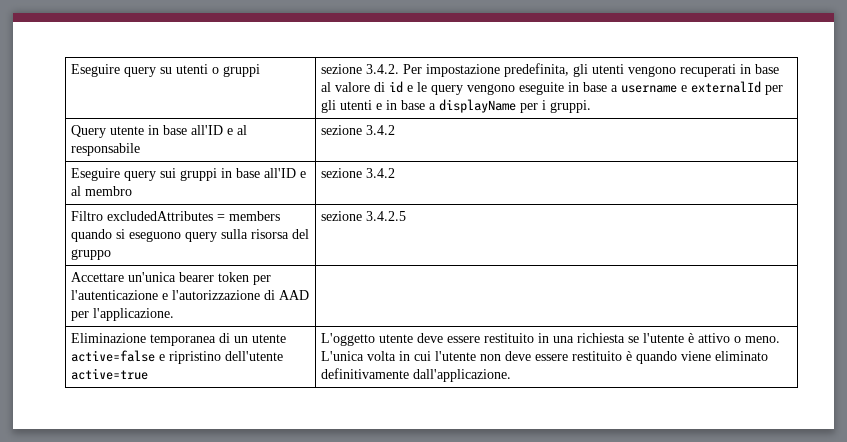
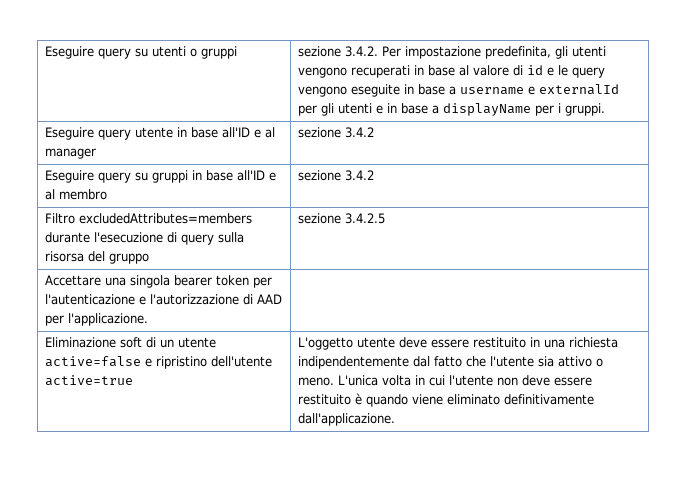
- Query utente in base all'ID e al responsabile | sezione 3.4.2
+ Eseguire query utente in base all'ID e al manager | sezione 3.4.2
- Eseguire query sui gruppi in base all'ID e al membro | sezione 3.4.2
+ Eseguire query su gruppi in base all'ID e al membro | sezione 3.4.2
- Filtro excludedAttributes = members quando si eseguono query sulla risorsa del gruppo | sezione 3.4.2.5
+ Filtro excludedAttributes=members durante l'esecuzione di query sulla risorsa del gruppo | sezione 3.4.2.5
- Accettare un'unica bearer token per l'autenticazione e l'autorizzazione di AAD per l'applicazione. |
+ Accettare una singola bearer token per l'autenticazione e l'autorizzazione di AAD per l'applicazione. |
- Eliminazione temporanea di un utente active=false e ripristino dell'utente active=true
+ Eliminazione soft di un utente active=false e ripristino dell'utente active=true
- L'oggetto utente deve essere restituito in una richiesta se l'utente è attivo o meno.
+ L'oggetto utente deve essere restituito in una richiesta indipendentemente dal fatto che l'utente sia attivo o meno.

